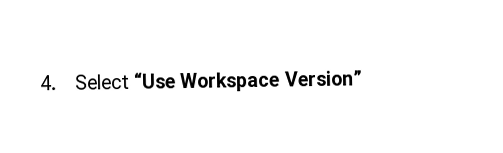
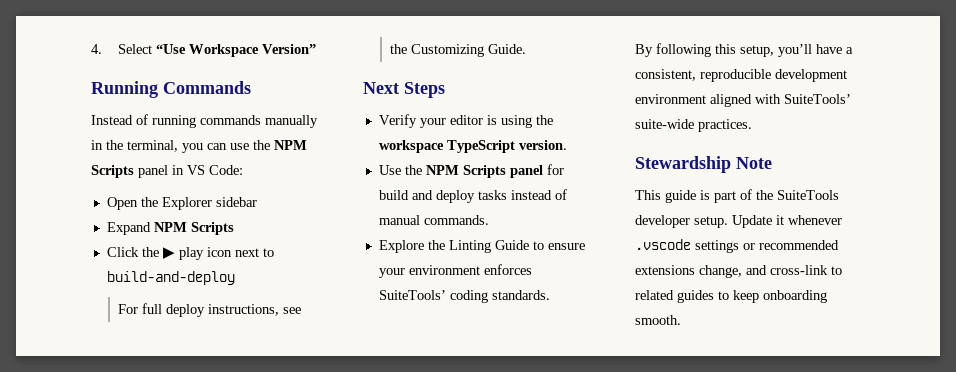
+ Running Commands
+ Instead of running commands manually in the terminal, you can use the NPM Scripts panel in VS Code:
+ Open the Explorer sidebar
+ Expand NPM Scripts
+ Click the ▶ play icon next to build-and-deploy
+ For full deploy instructions, see the Customizing Guide.
+ Next Steps
+ Verify your editor is using the workspace TypeScript version.
+ Use the NPM Scripts panel for build and deploy tasks instead of manual commands.
+ Explore the Linting Guide to ensure your environment enforces SuiteTools’ coding standards.
+ By following this setup, you’ll have a consistent, reproducible development environment aligned with SuiteTools’ suite‑wide practices.
+ Stewardship Note
+ This guide is part of the SuiteTools developer setup. Update it whenever .vscode settings or recommended extensions change, and cross‑link to related guides to keep onboarding smooth.

